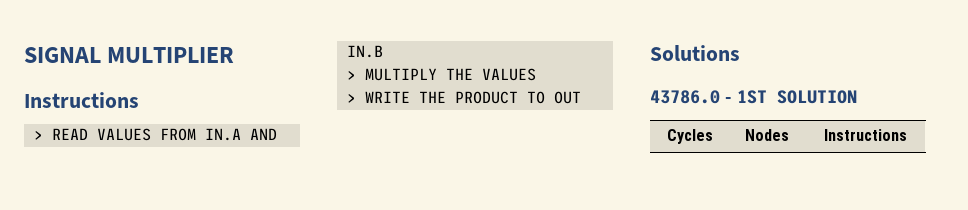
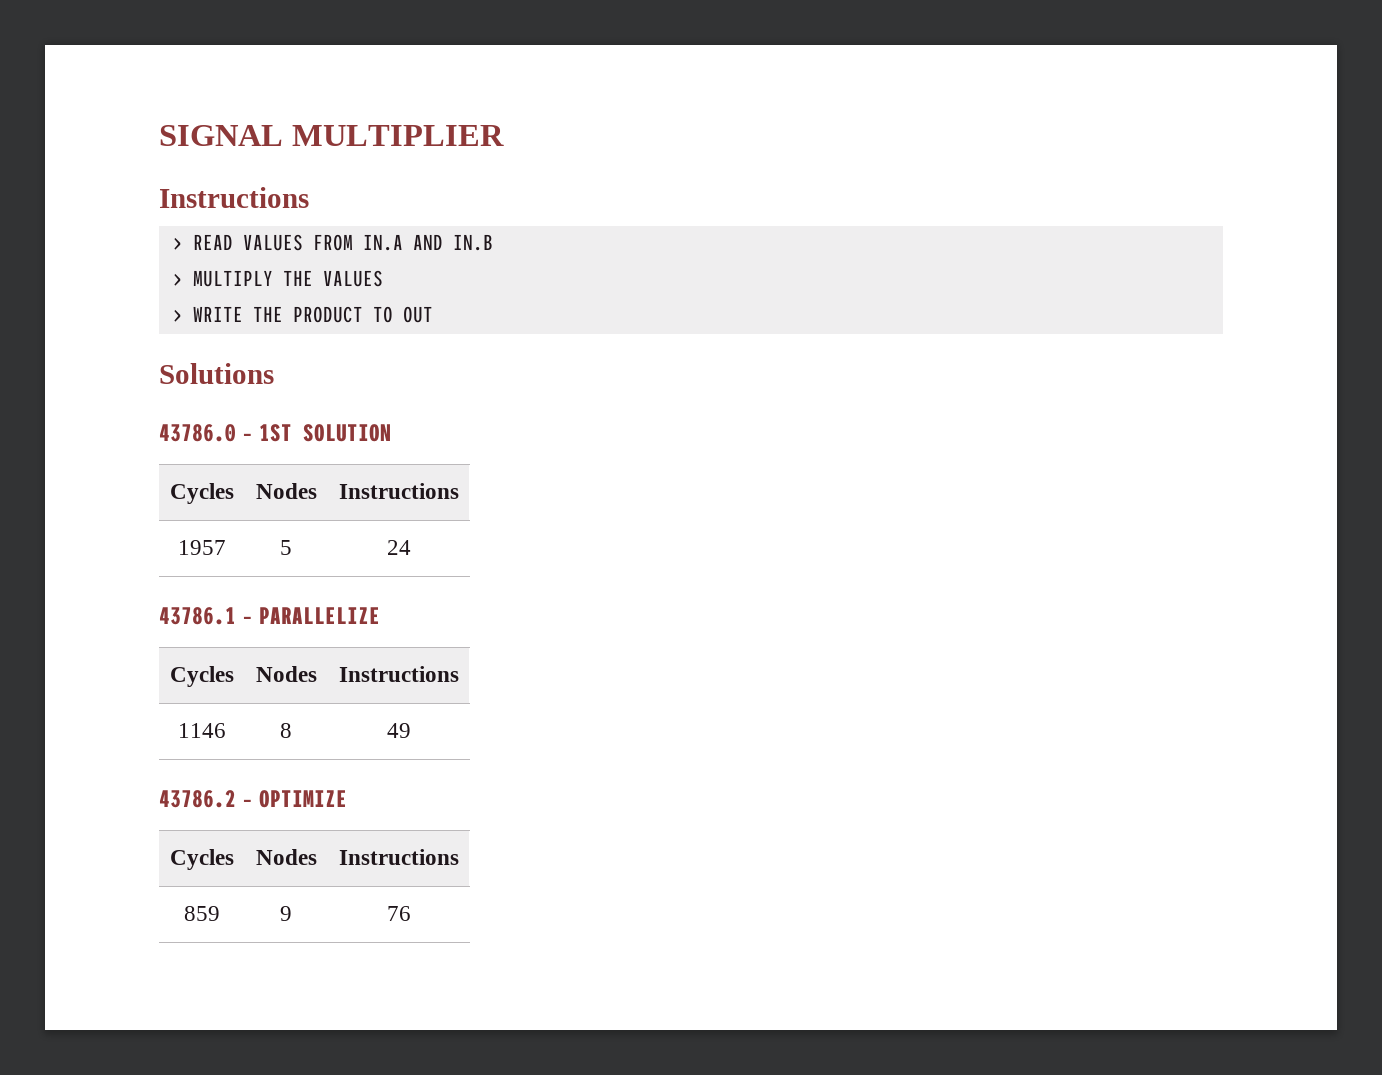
+ 1957 | 5 | 24
+ 43786.1 - PARALLELIZE
+ Cycles | Nodes | Instructions
+ 1146 | 8 | 49
+ 43786.2 - OPTIMIZE
+ Cycles | Nodes | Instructions
+ 859 | 9 | 76

